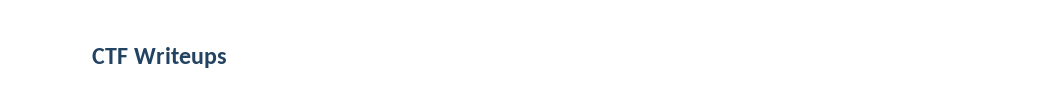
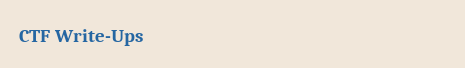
- CTF Writeups
+ CTF Write-Ups

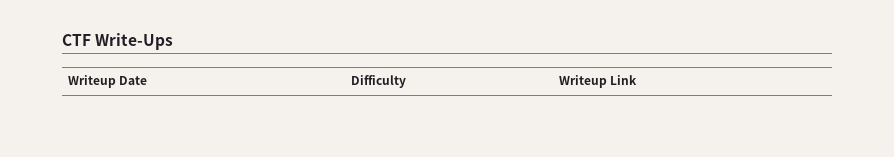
+ Writeup Date | Difficulty | Writeup Link

